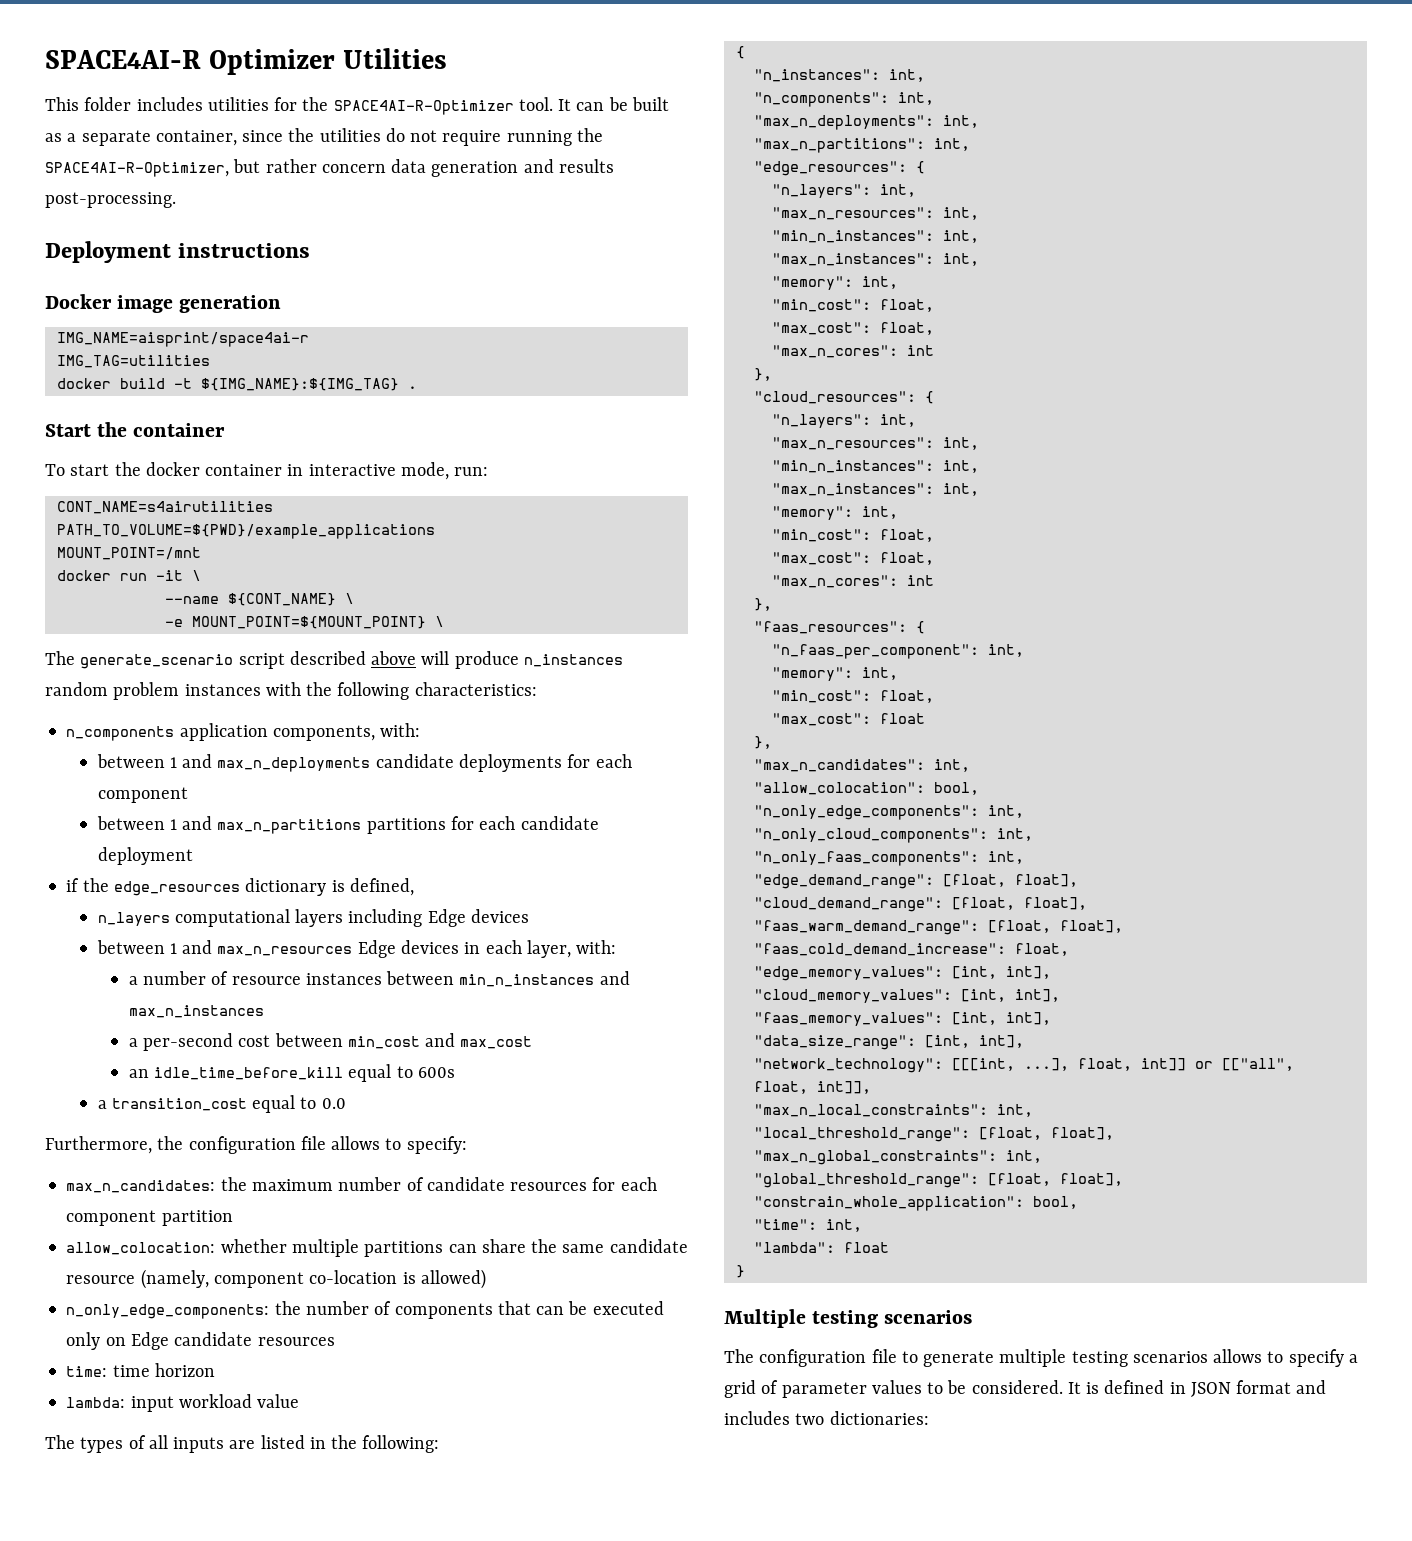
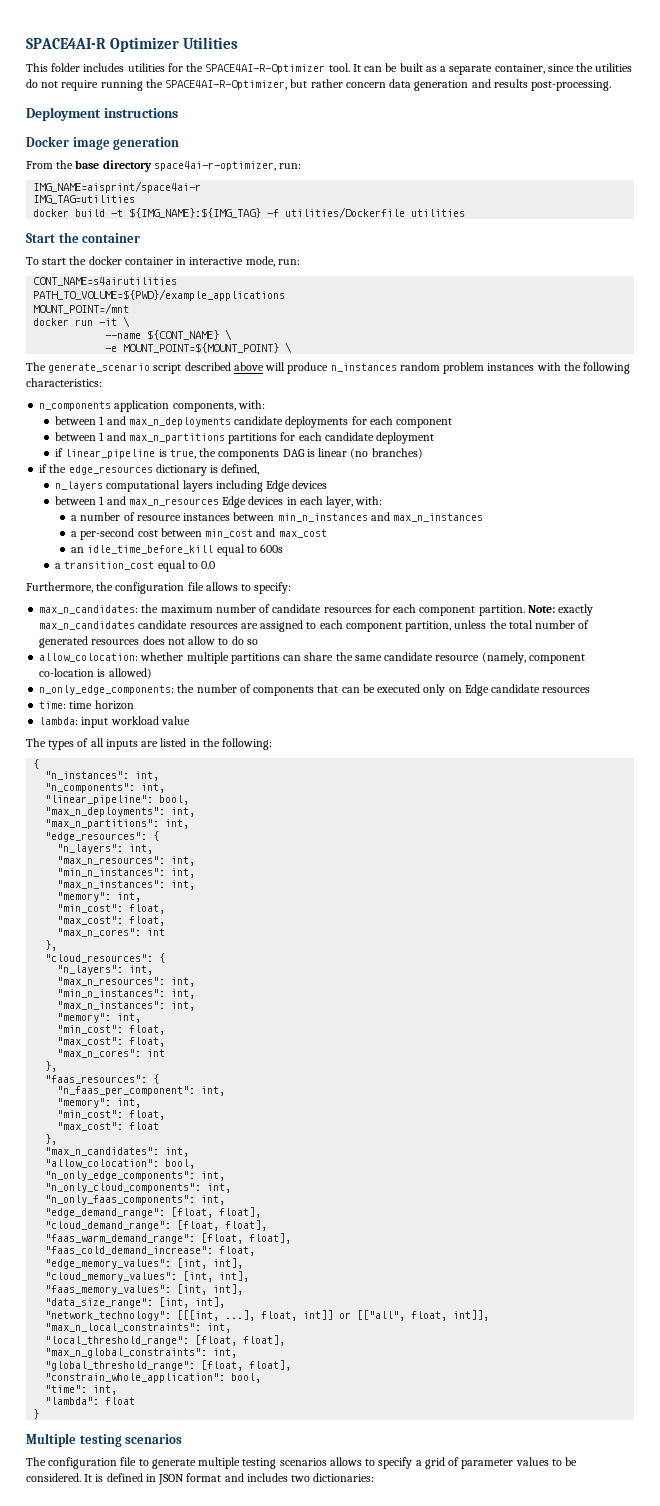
+ From the base directory space4ai-r-optimizer, run:
- docker build -t ${IMG_NAME}:${IMG_TAG} .
+ docker build -t ${IMG_NAME}:${IMG_TAG} -f utilities/Dockerfile utilities
+ if linear_pipeline is true, the components DAG is linear (no branches)
- max_n_candidates: the maximum number of candidate resources for each component partition
+ max_n_candidates: the maximum number of candidate resources for each component partition. Note: exactly max_n_candidates candidate resources are assigned to each component partition, unless the total number of generated resources does not allow to do so
+ "linear_pipeline": bool,

